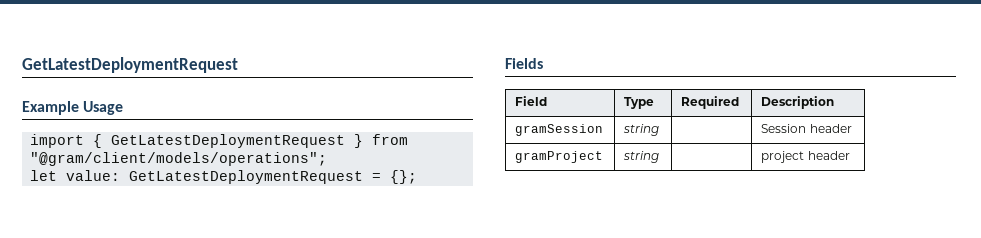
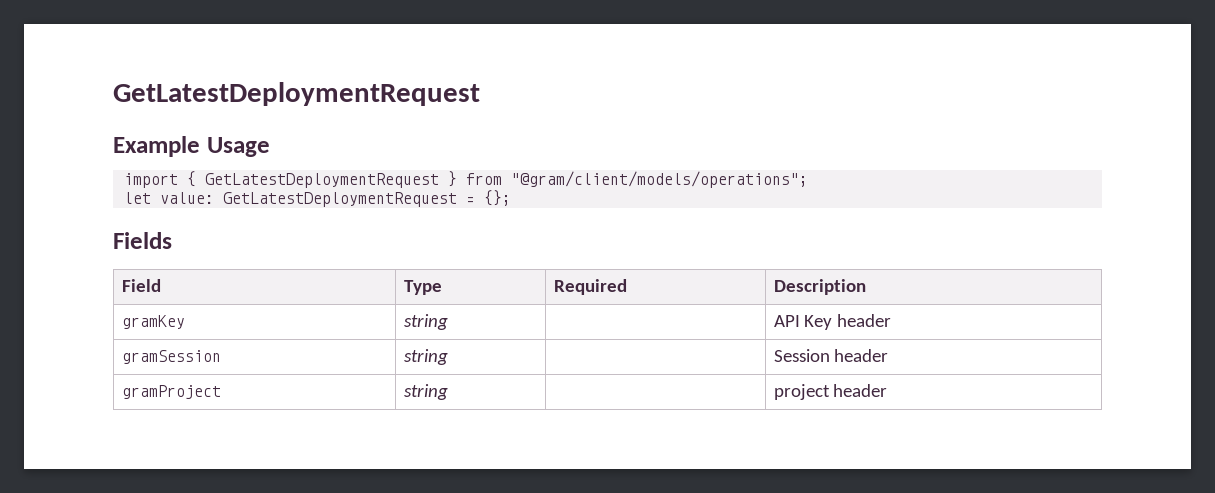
+ gramKey | string | | API Key header

